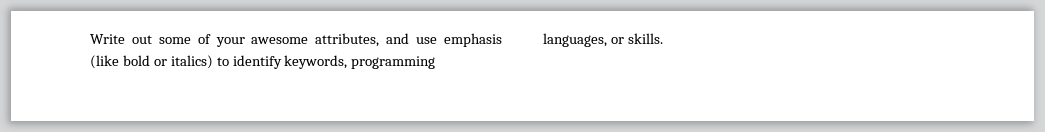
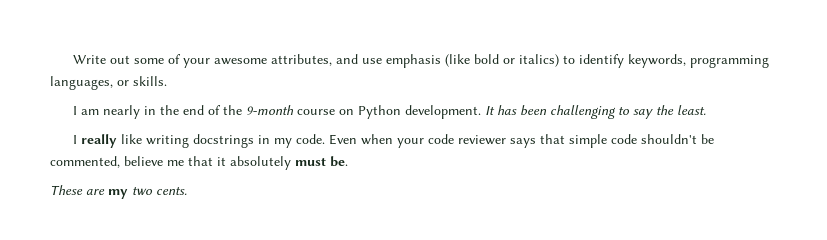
+ I am nearly in the end of the 9-month course on Python development. It has been challenging to say the least.
+ I really like writing docstrings in my code. Even when your code reviewer says that simple code shouldn't be commented, believe me that it absolutely must be.
+ These are my two cents.

